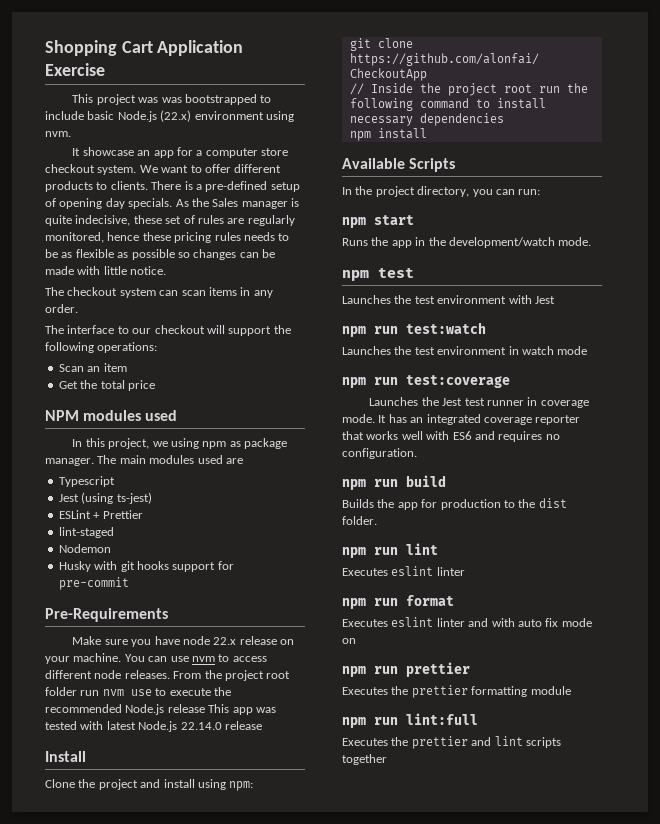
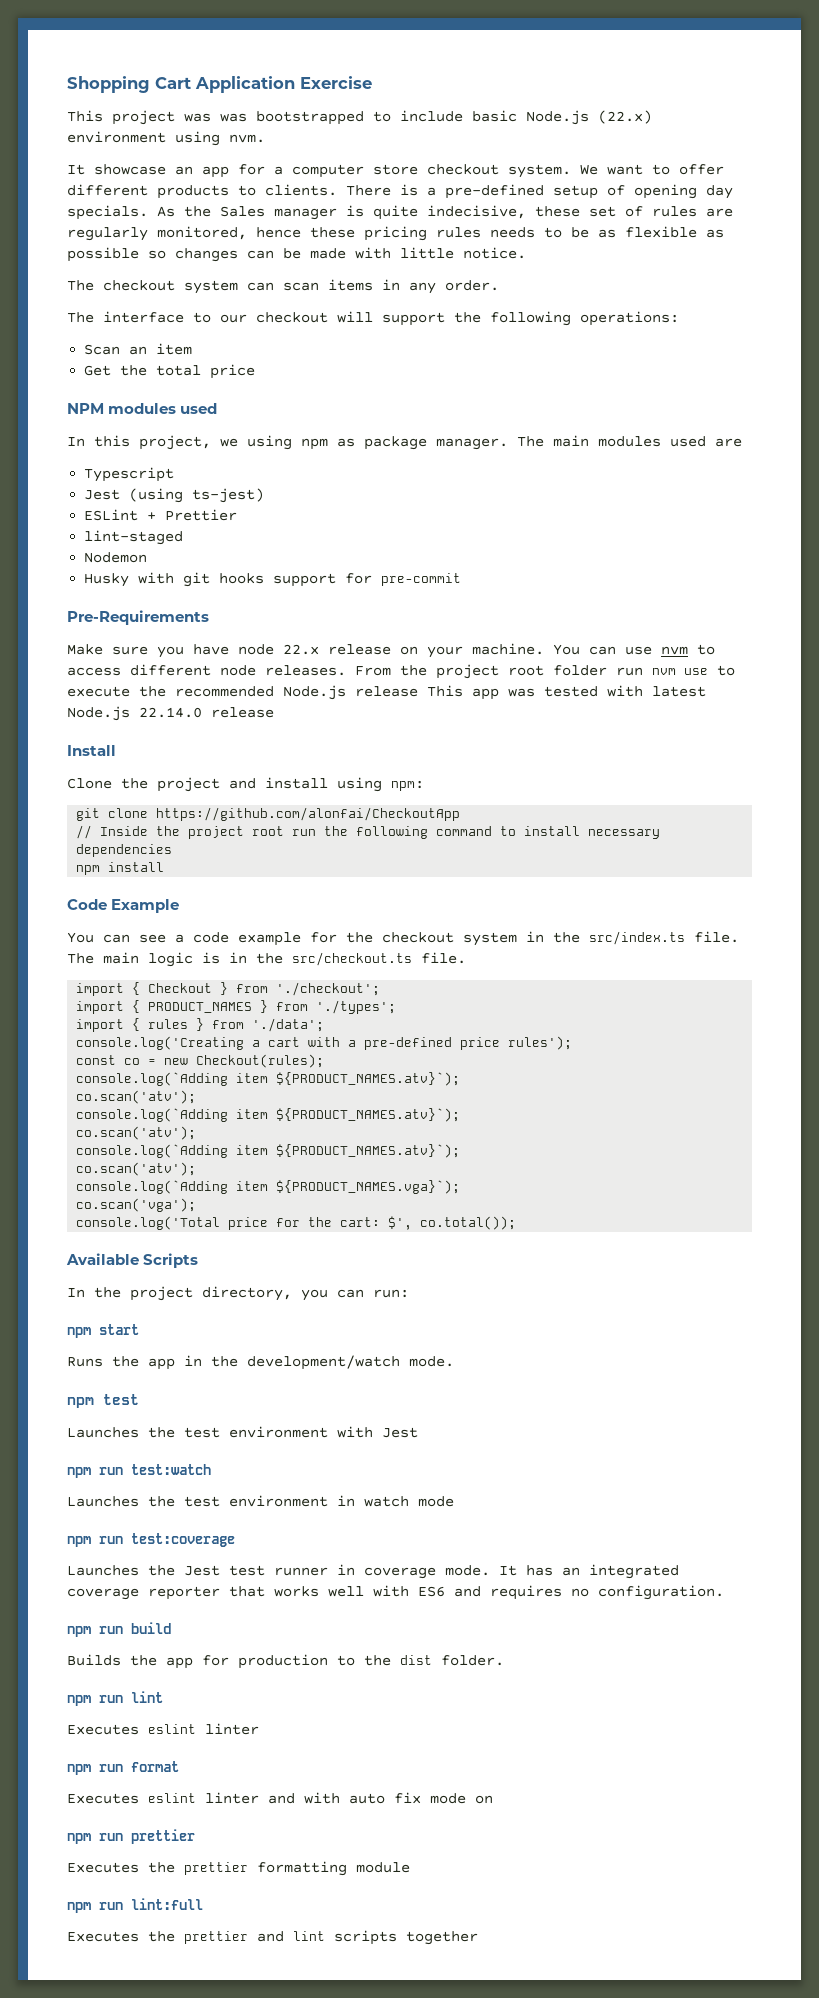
+ Code Example
+ You can see a code example for the checkout system in the src/index.ts file. The main logic is in the src/checkout.ts file.
+ import { Checkout } from './checkout';
+ import { PRODUCT_NAMES } from './types';
+ import { rules } from './data';
+ console.log('Creating a cart with a pre-defined price rules');
+ const co = new Checkout(rules);
+ console.log(`Adding item ${PRODUCT_NAMES.atv}`);
+ co.scan('atv');
+ console.log(`Adding item ${PRODUCT_NAMES.atv}`);
+ co.scan('atv');
+ console.log(`Adding item ${PRODUCT_NAMES.atv}`);
+ co.scan('atv');
+ console.log(`Adding item ${PRODUCT_NAMES.vga}`);
+ co.scan('vga');
+ console.log('Total price for the cart: $', co.total());

